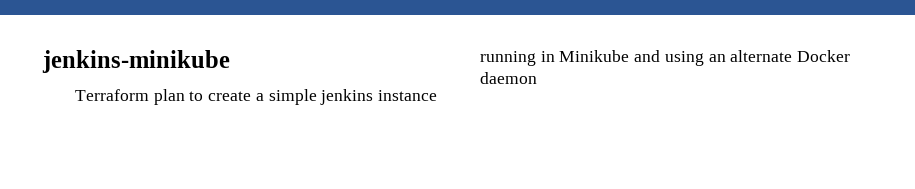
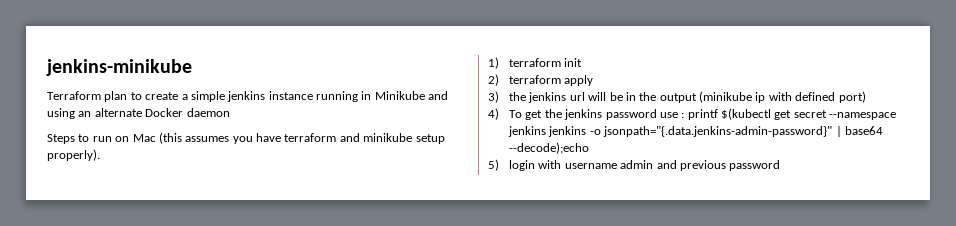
+ Steps to run on Mac (this assumes you have terraform and minikube setup properly).
+ 1) terraform init
+ 2) terraform apply
+ 3) the jenkins url will be in the output (minikube ip with defined port)
+ 4) To get the jenkins password use : printf $(kubectl get secret --namespace jenkins jenkins -o jsonpath="{.data.jenkins-admin-password}" | base64 --decode);echo
+ 5) login with username admin and previous password

